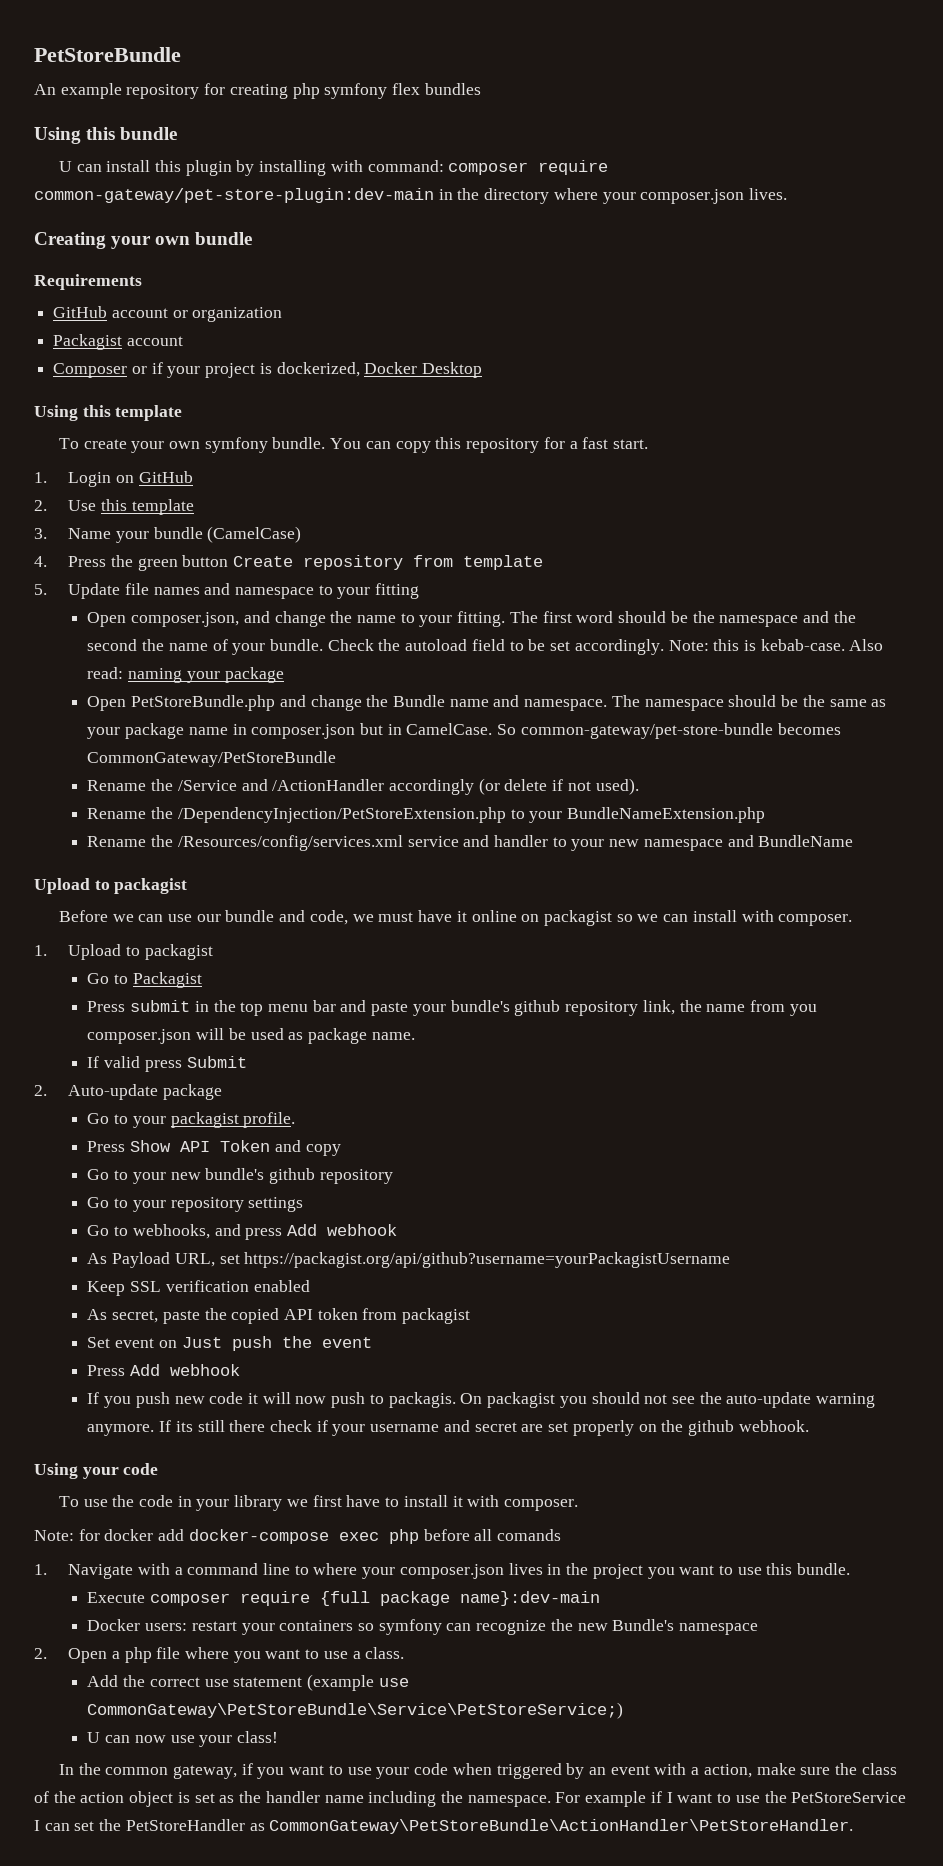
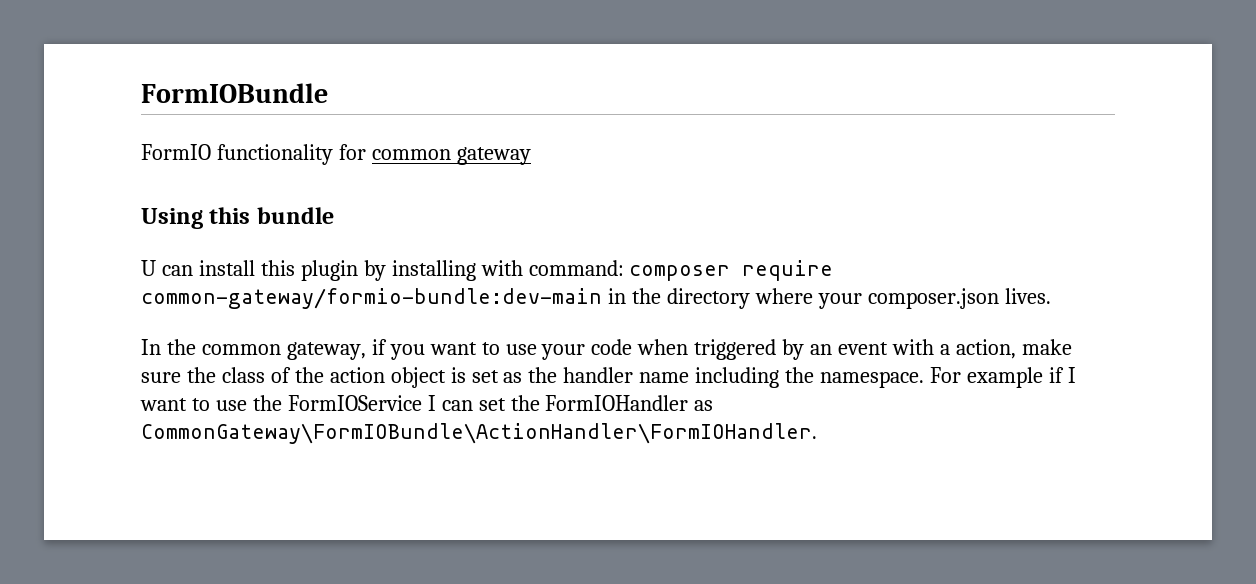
- PetStoreBundle
- An example repository for creating php symfony flex bundles
+ FormIOBundle
+ FormIO functionality for common gateway
- U can install this plugin by installing with command: composer require common-gateway/pet-store-plugin:dev-main in the directory where your composer.json lives.
+ U can install this plugin by installing with command: composer require common-gateway/formio-bundle:dev-main in the directory where your composer.json lives.
- Creating your own bundle
- Requirements
- GitHub account or organization
- Packagist account
- Composer or if your project is dockerized, Docker Desktop
- Using this template
- To create your own symfony bundle. You can copy this repository for a fast start.
- 1. Login on GitHub
- 2. Use this template
- 3. Name your bundle (CamelCase)
- 4. Press the green button Create repository from template
- 5. Update file names and namespace to your fitting
- Open composer.json, and change the name to your fitting. The first word should be the namespace and the second the name of your bundle. Check the autoload field to be set accordingly. Note: this is kebab-case. Also read: naming your package
- Open PetStoreBundle.php and change the Bundle name and namespace. The namespace should be the same as your package name in composer.json but in CamelCase. So common-gateway/pet-store-bundle becomes CommonGateway/PetStoreBundle
- Rename the /Service and /ActionHandler accordingly (or delete if not used).
- Rename the /DependencyInjection/PetStoreExtension.php to your BundleNameExtension.php
- Rename the /Resources/config/services.xml service and handler to your new namespace and BundleName
- Upload to packagist
- Before we can use our bundle and code, we must have it online on packagist so we can install with composer.
- 1. Upload to packagist
- Go to Packagist
- Press submit in the top menu bar and paste your bundle's github repository link, the name from you composer.json will be used as package name.
- If valid press Submit
- 2. Auto-update package
- Go to your packagist profile.
- Press Show API Token and copy
- Go to your new bundle's github repository
- Go to your repository settings
- Go to webhooks, and press Add webhook
- As Payload URL, set https://packagist.org/api/github?username=yourPackagistUsername
- Keep SSL verification enabled
- As secret, paste the copied API token from packagist
- Set event on Just push the event
- Press Add webhook
- If you push new code it will now push to packagis. On packagist you should not see the auto-update warning anymore. If its still there check if your username and secret are set properly on the github webhook.
- Using your code
- To use the code in your library we first have to install it with composer.
- Note: for docker add docker-compose exec php before all comands
- 1. Navigate with a command line to where your composer.json lives in the project you want to use this bundle.
- Execute composer require {full package name}:dev-main
- Docker users: restart your containers so symfony can recognize the new Bundle's namespace
- 2. Open a php file where you want to use a class.
- Add the correct use statement (example use CommonGateway\PetStoreBundle\Service\PetStoreService;)
- U can now use your class!
- For example if I want to use the PetStoreService I can set the PetStoreHandler as CommonGateway\PetStoreBundle\ActionHandler\PetStoreHandler.
+ For example if I want to use the FormIOService I can set the FormIOHandler as CommonGateway\FormIOBundle\ActionHandler\FormIOHandler.

